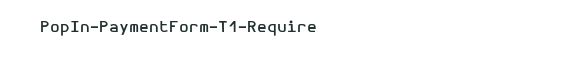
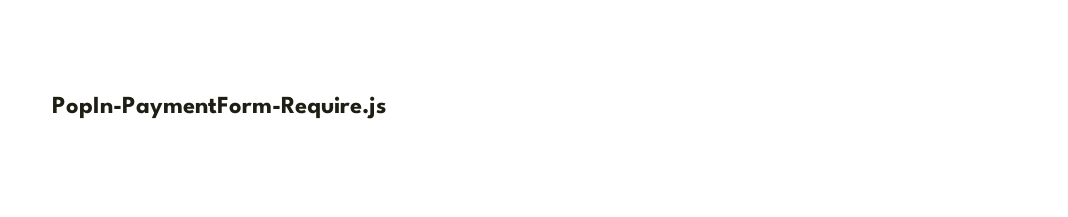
- PopIn-PaymentForm-T1-Require
+ PopIn-PaymentForm-Require.js

